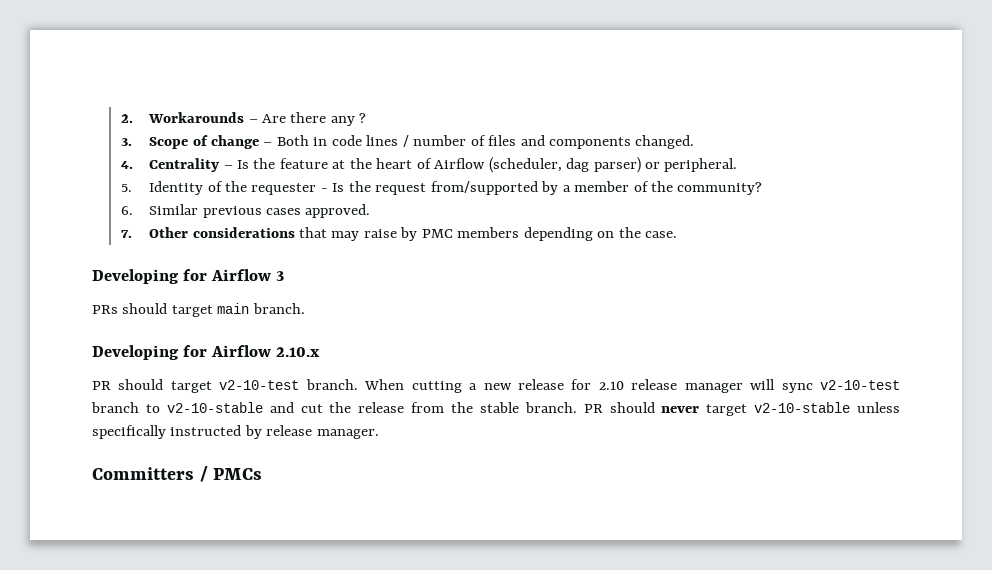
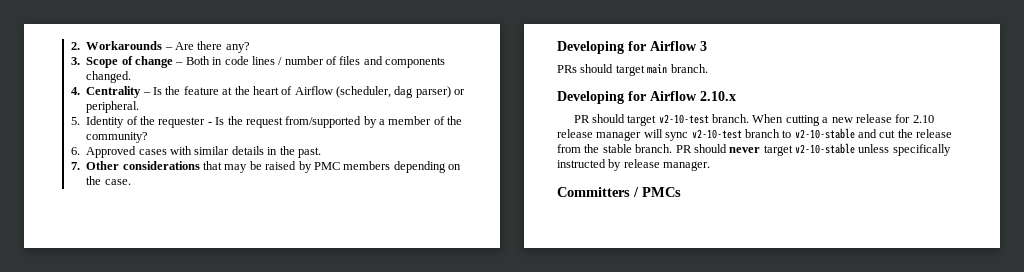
- 2. Workarounds – Are there any ?
+ 2. Workarounds – Are there any?
- 6. Similar previous cases approved.
+ 6. Approved cases with similar details in the past.
- 7. Other considerations that may raise by PMC members depending on the case.
+ 7. Other considerations that may be raised by PMC members depending on the case.

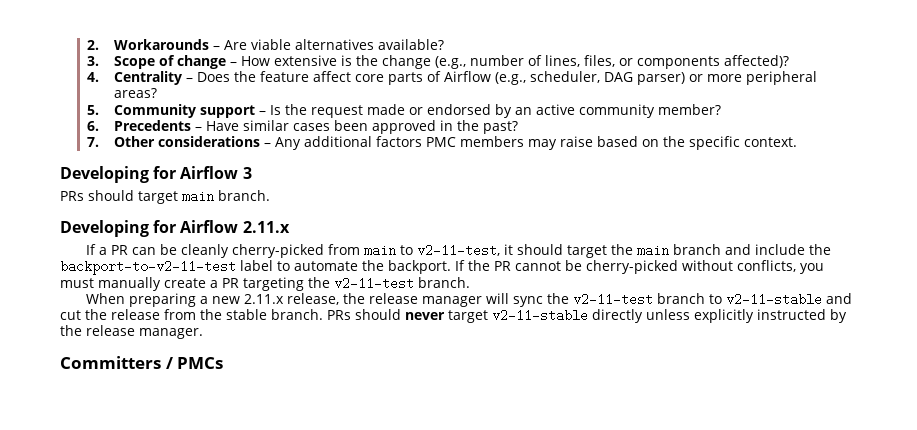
- 2. Workarounds – Are there any?
+ 2. Workarounds – Are viable alternatives available?
- 3. Scope of change – Both in code lines / number of files and components changed.
+ 3. Scope of change – How extensive is the change (e.g., number of lines, files, or components affected)?
- 4. Centrality – Is the feature at the heart of Airflow (scheduler, dag parser) or peripheral.
- 5. Identity of the requester - Is the request from/supported by a member of the community?
- 6. Approved cases with similar details in the past.
+ 4. Centrality – Does the feature affect core parts of Airflow (e.g., scheduler, DAG parser) or more peripheral areas?
+ 5. Community support – Is the request made or endorsed by an active community member?
+ 6. Precedents – Have similar cases been approved in the past?
- 7. Other considerations that may be raised by PMC members depending on the case.
+ 7. Other considerations – Any additional factors PMC members may raise based on the specific context.
- Developing for Airflow 2.10.x
- PR should target v2-10-test branch. When cutting a new release for 2.10 release manager will sync v2-10-test branch to v2-10-stable and cut the release from the stable branch.
+ Developing for Airflow 2.11.x
+ If a PR can be cleanly cherry-picked from main to v2-11-test, it should target the main branch and include the backport-to-v2-11-test label to automate the backport. If the PR cannot be cherry-picked without conflicts, you must manually create a PR targeting the v2-11-test branch.
+ When preparing a new 2.11.x release, the release manager will sync the v2-11-test branch to v2-11-stable and cut the release from the stable branch.
- PR should never target v2-10-stable unless specifically instructed by release manager.
+ PRs should never target v2-11-stable directly unless explicitly instructed by the release manager.

